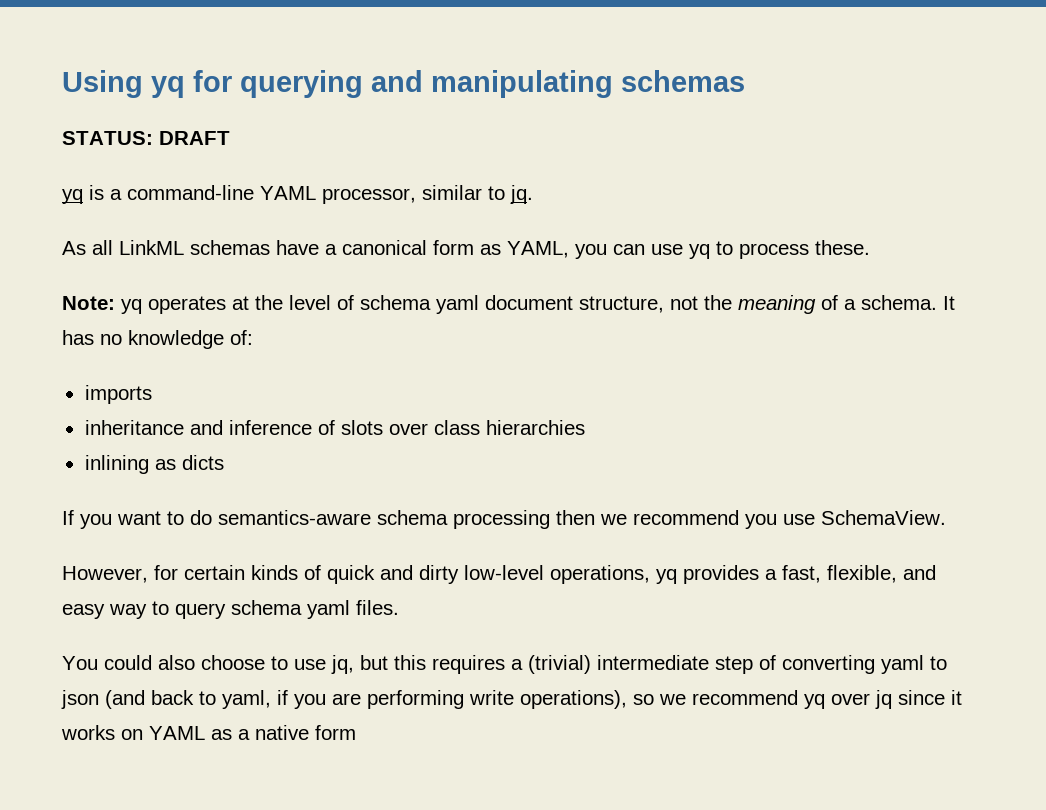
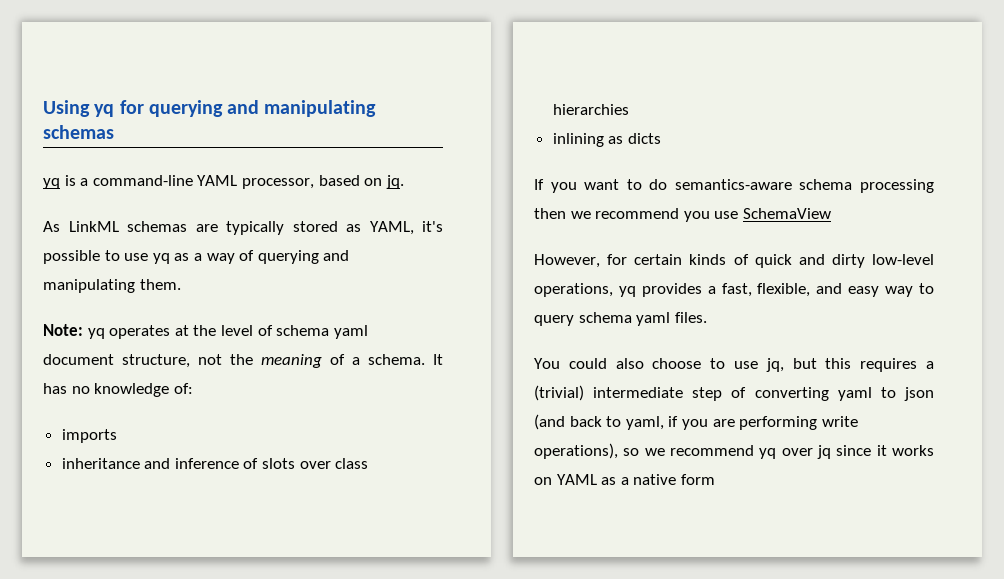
- STATUS: DRAFT
- yq is a command-line YAML processor, similar to jq.
+ yq is a command-line YAML processor, based on jq.
- As all LinkML schemas have a canonical form as YAML, you can use yq to process these.
+ As LinkML schemas are typically stored as YAML, it's possible to use yq as a way of querying and manipulating them.
- If you want to do semantics-aware schema processing then we recommend you use SchemaView.
+ If you want to do semantics-aware schema processing then we recommend you use SchemaView

